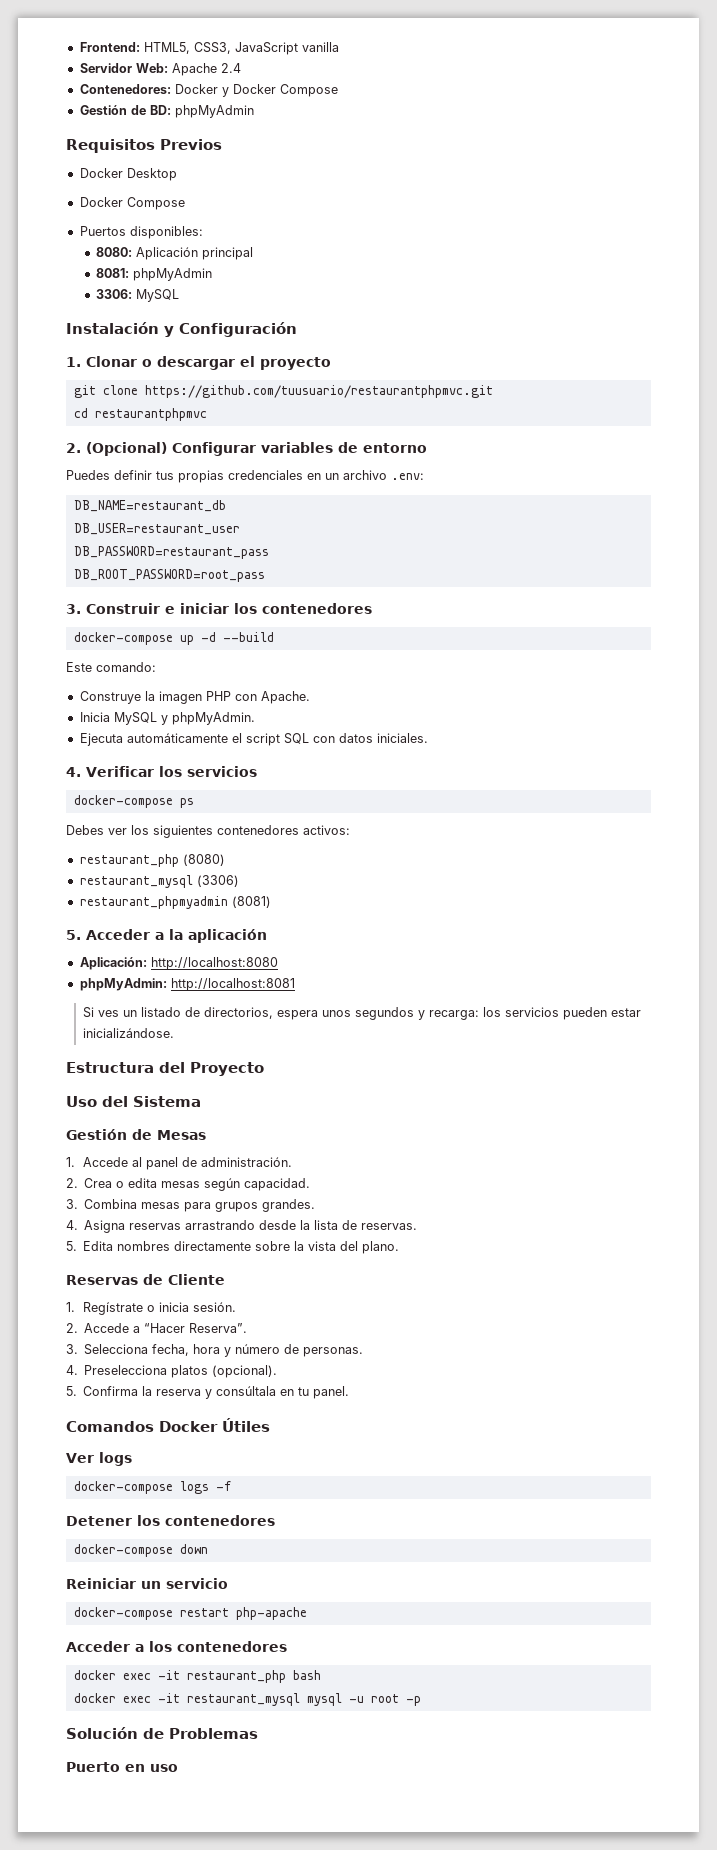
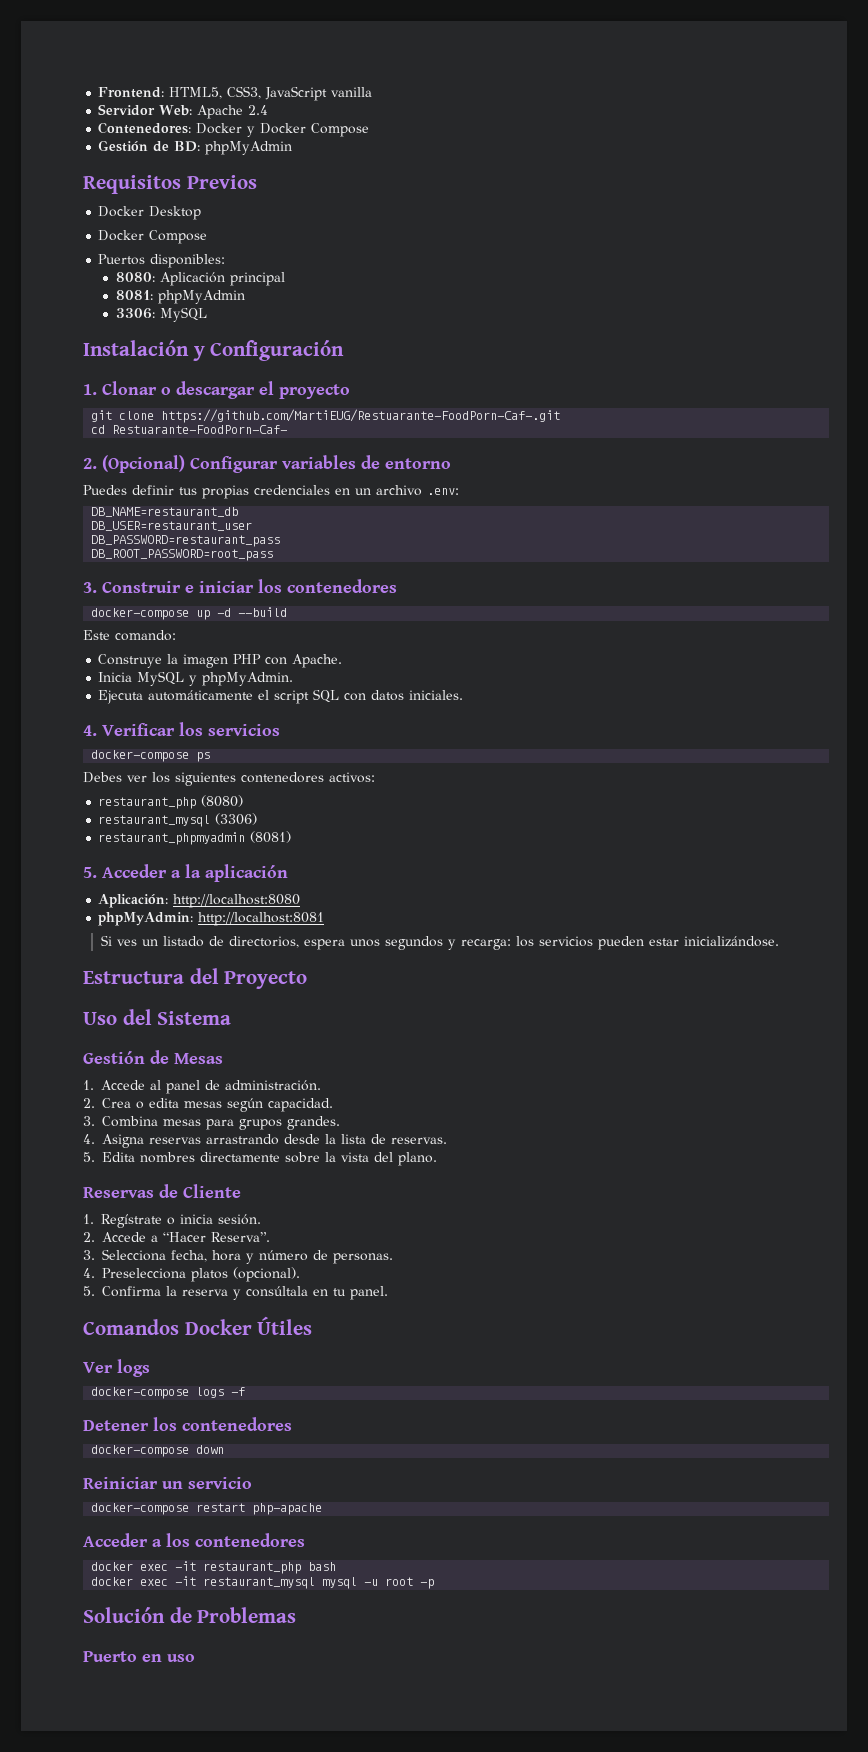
- git clone https://github.com/tuusuario/restaurantphpmvc.git
+ git clone https://github.com/MartiEUG/Restuarante-FoodPorn-Caf-.git
- cd restaurantphpmvc
+ cd Restuarante-FoodPorn-Caf-

